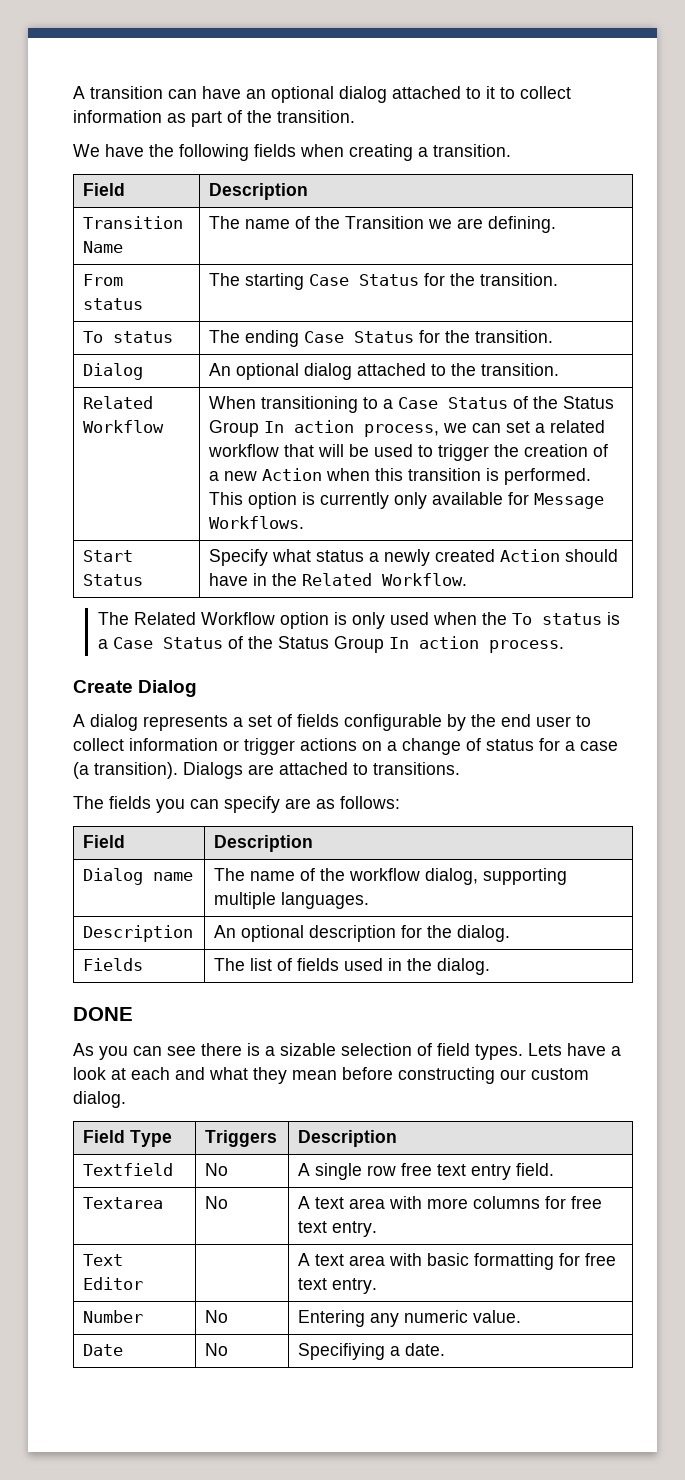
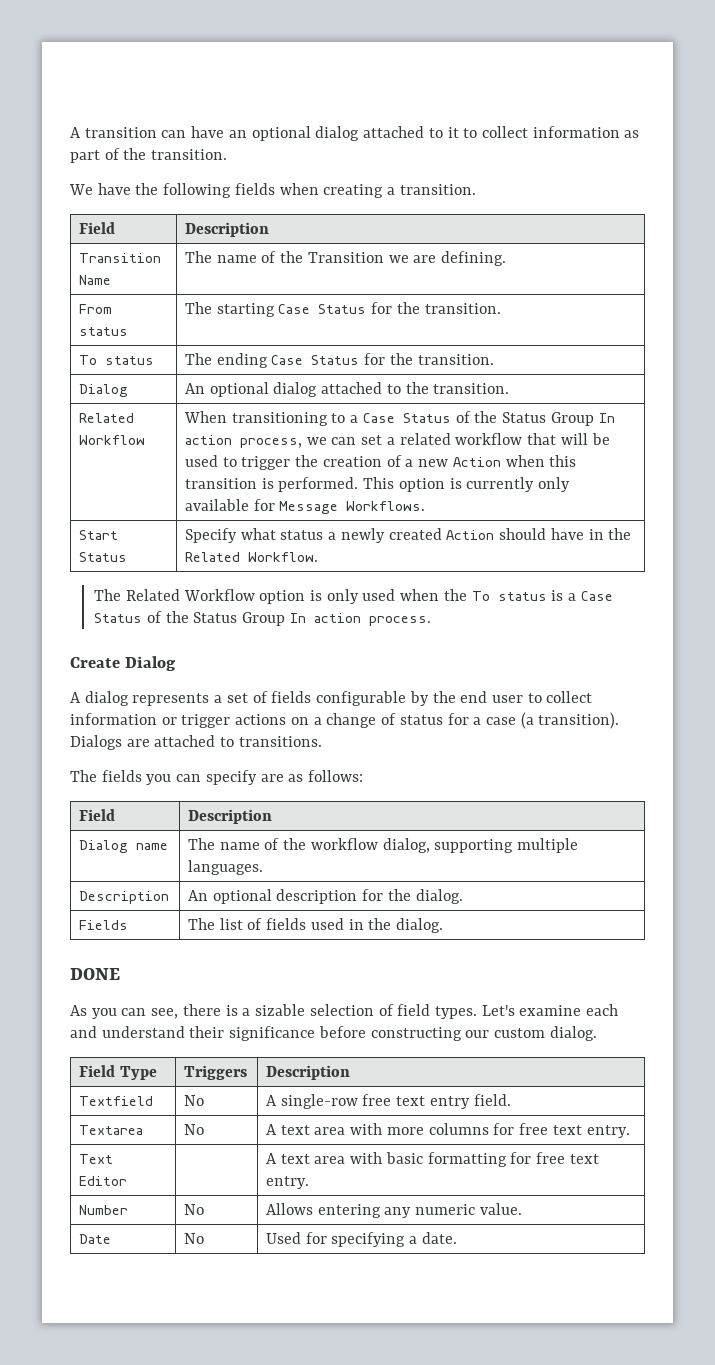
- As you can see there is a sizable selection of field types.
+ As you can see, there is a sizable selection of field types.
- Lets have a look at each and what they mean before constructing our custom dialog.
+ Let's examine each and understand their significance before constructing our custom dialog.
- Textfield | No | A single row free text entry field.
+ Textfield | No | A single-row free text entry field.
- Number | No | Entering any numeric value.
+ Number | No | Allows entering any numeric value.
- Date | No | Specifiying a date.
+ Date | No | Used for specifying a date.

